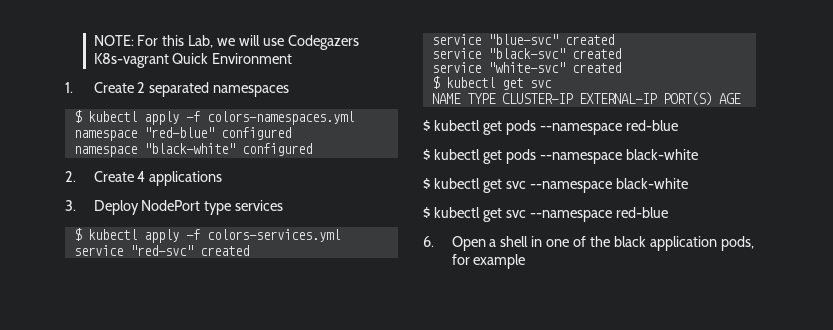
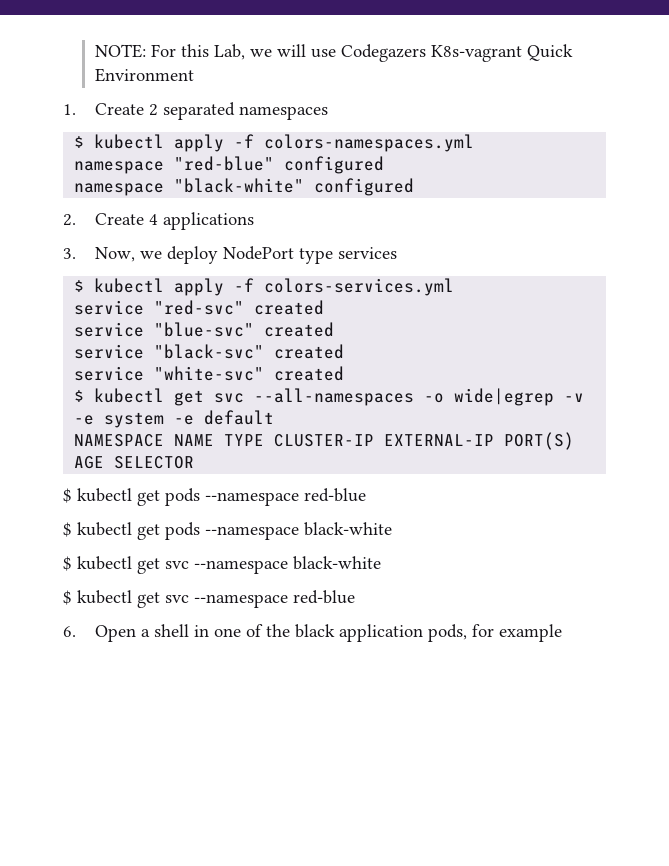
- 3. Deploy NodePort type services
+ 3. Now, we deploy NodePort type services
  service "white-svc" created
- $ kubectl get svc
- NAME TYPE CLUSTER-IP EXTERNAL-IP PORT(S) AGE
+ $ kubectl get svc --all-namespaces -o wide|egrep -v -e system -e default
+ NAMESPACE NAME TYPE CLUSTER-IP EXTERNAL-IP PORT(S) AGE SELECTOR

